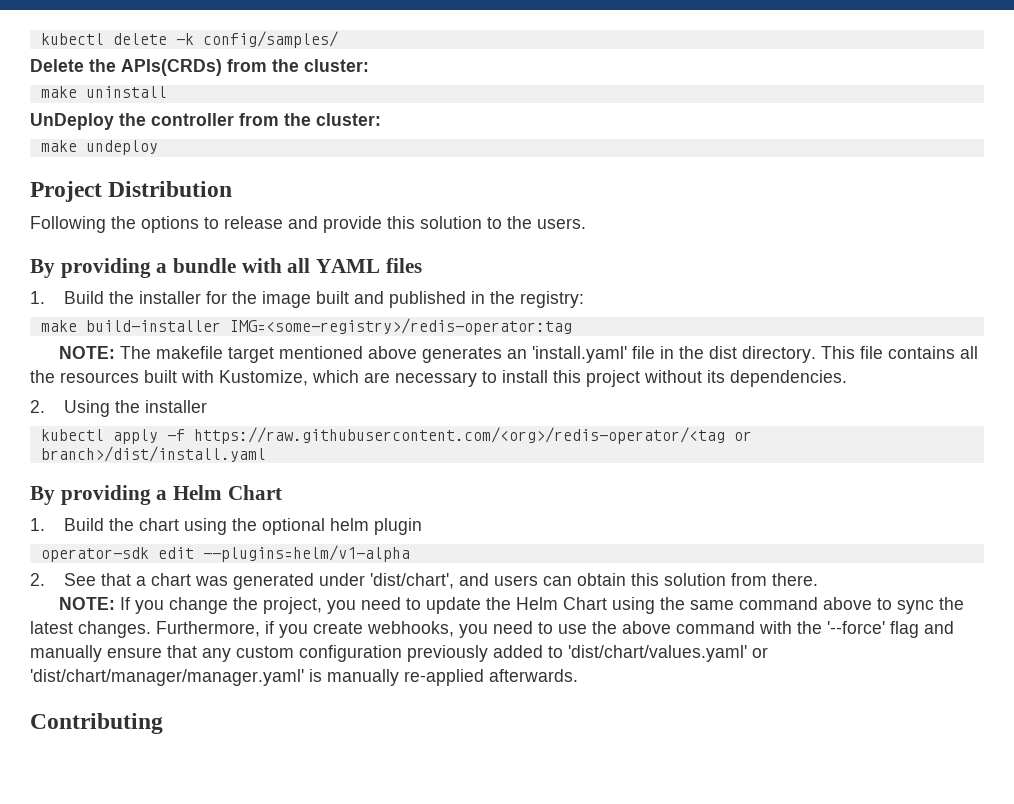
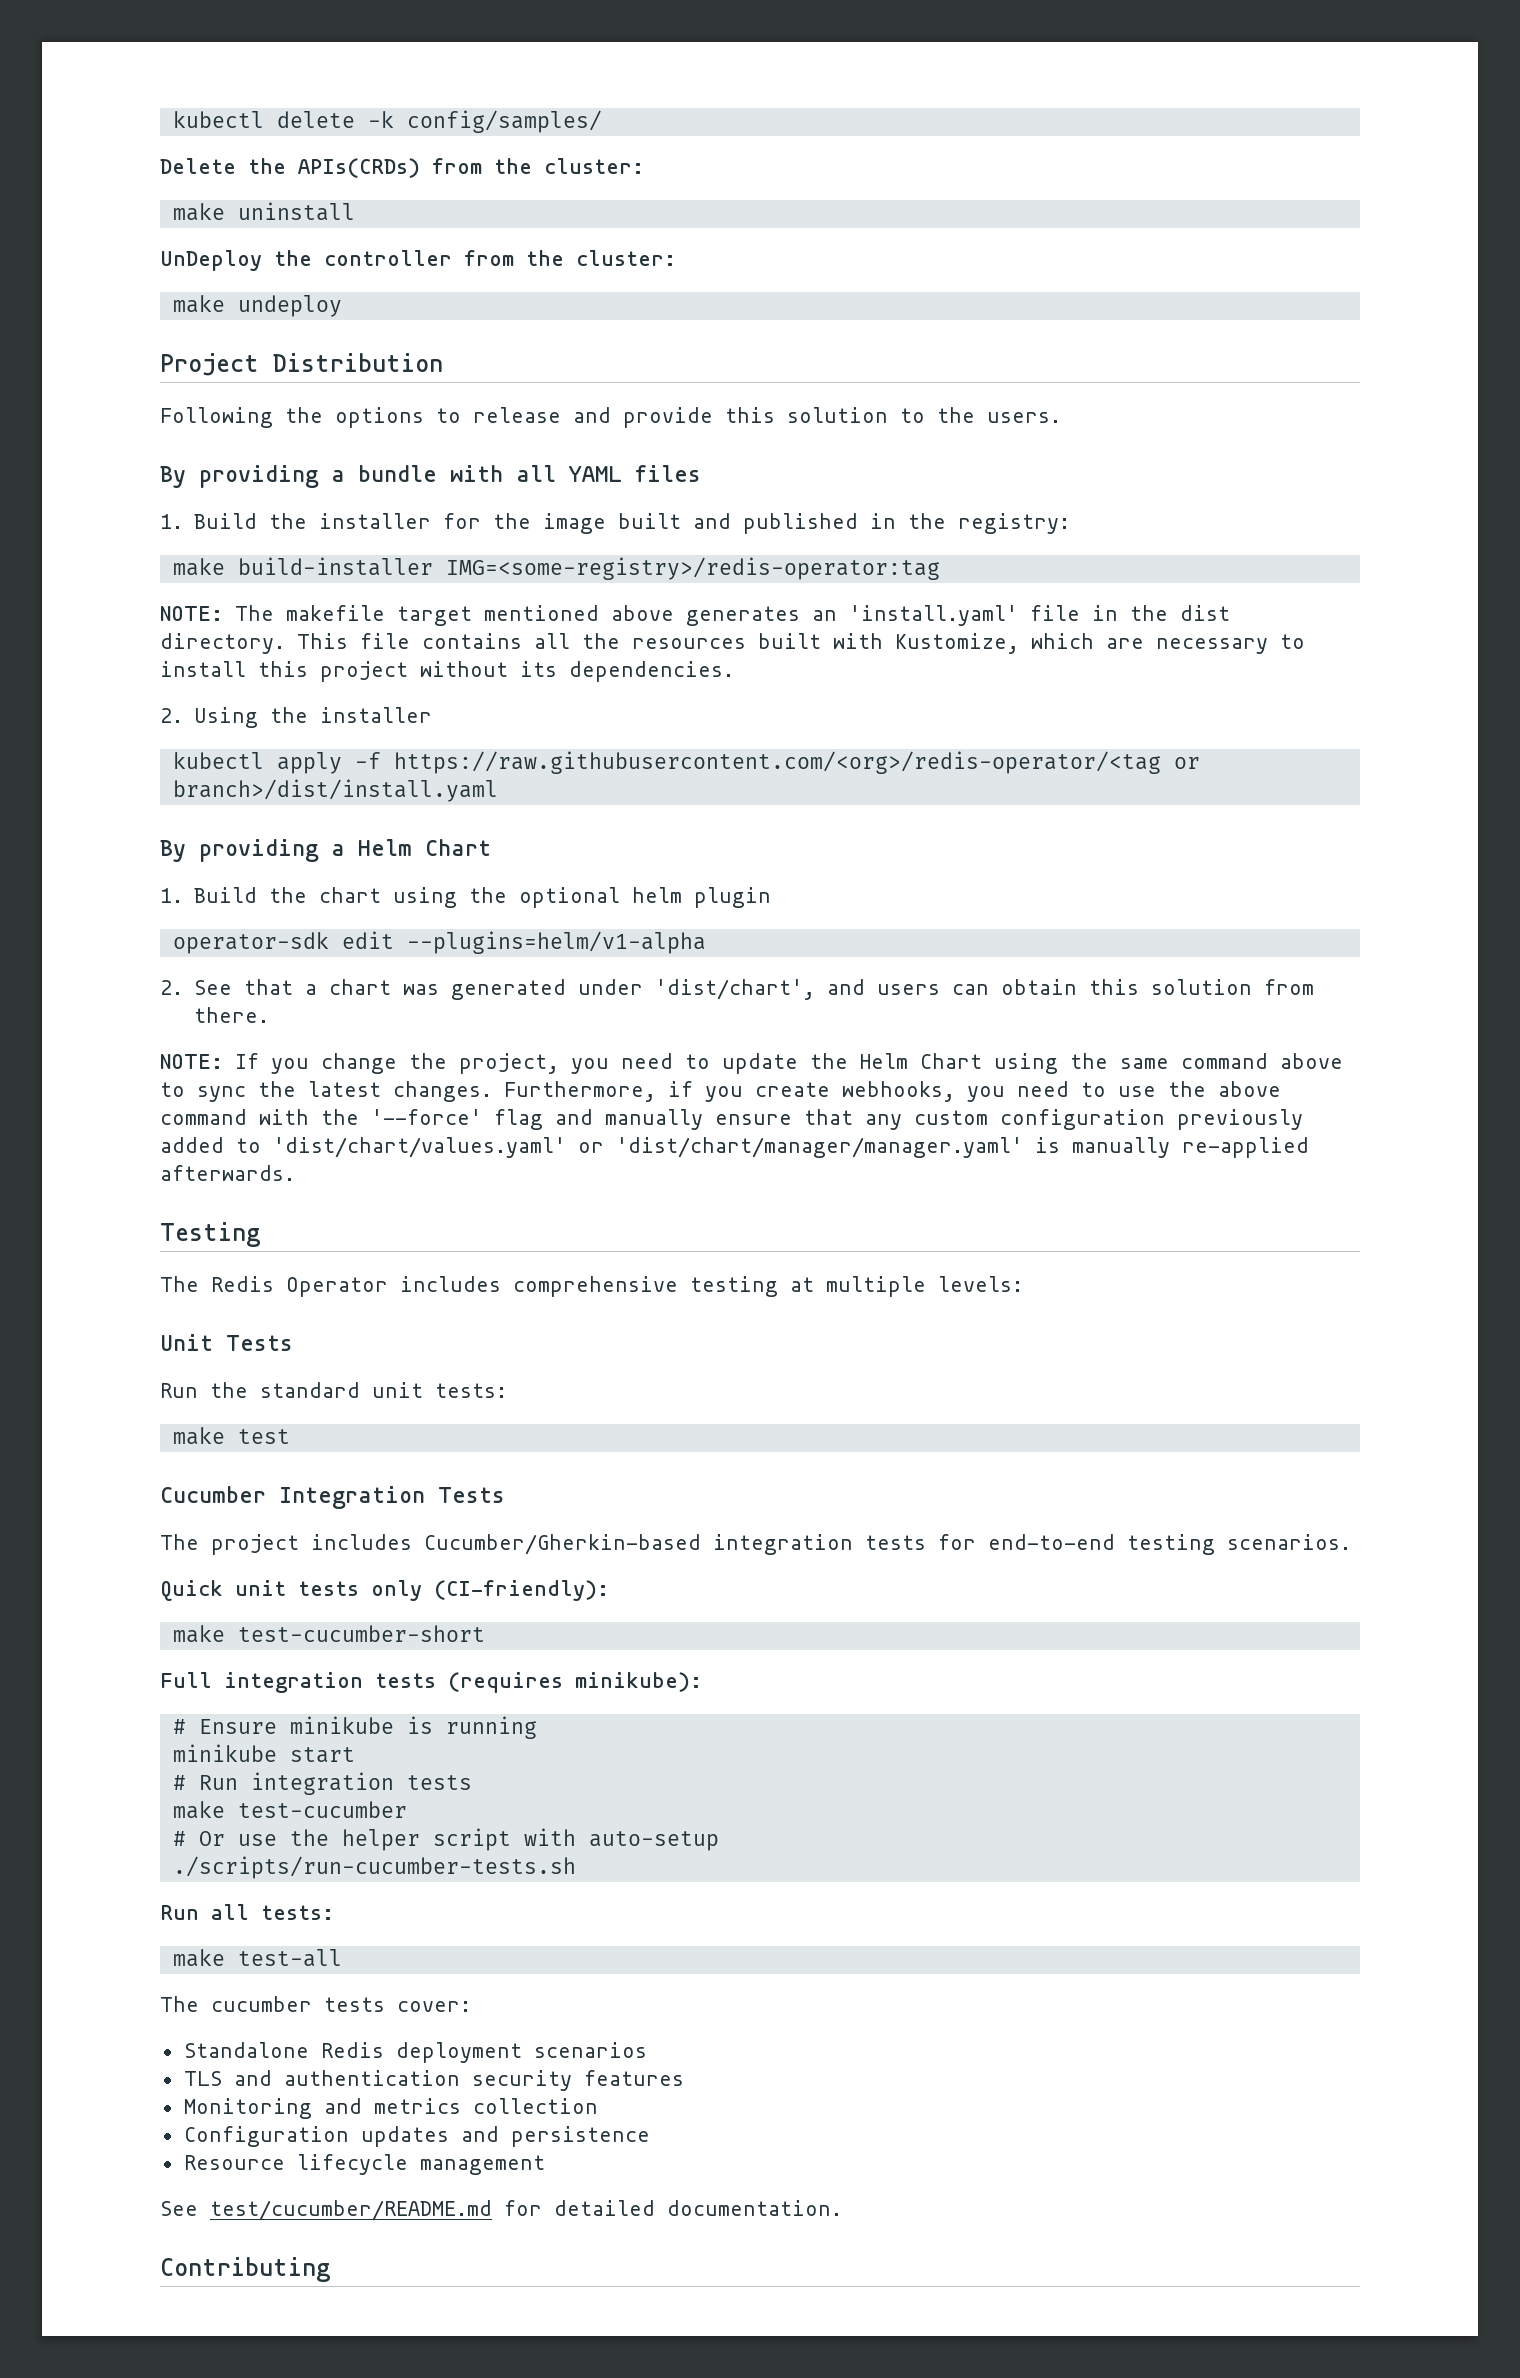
+ Testing
+ The Redis Operator includes comprehensive testing at multiple levels:
+ Unit Tests
+ Run the standard unit tests:
+ make test
+ Cucumber Integration Tests
+ The project includes Cucumber/Gherkin-based integration tests for end-to-end testing scenarios.
+ Quick unit tests only (CI-friendly):
+ make test-cucumber-short
+ Full integration tests (requires minikube):
+ # Ensure minikube is running
+ minikube start
+ # Run integration tests
+ make test-cucumber
+ # Or use the helper script with auto-setup
+ ./scripts/run-cucumber-tests.sh
+ Run all tests:
+ make test-all
+ The cucumber tests cover:
+ Standalone Redis deployment scenarios
+ TLS and authentication security features
+ Monitoring and metrics collection
+ Configuration updates and persistence
+ Resource lifecycle management
+ See test/cucumber/README.md for detailed documentation.

